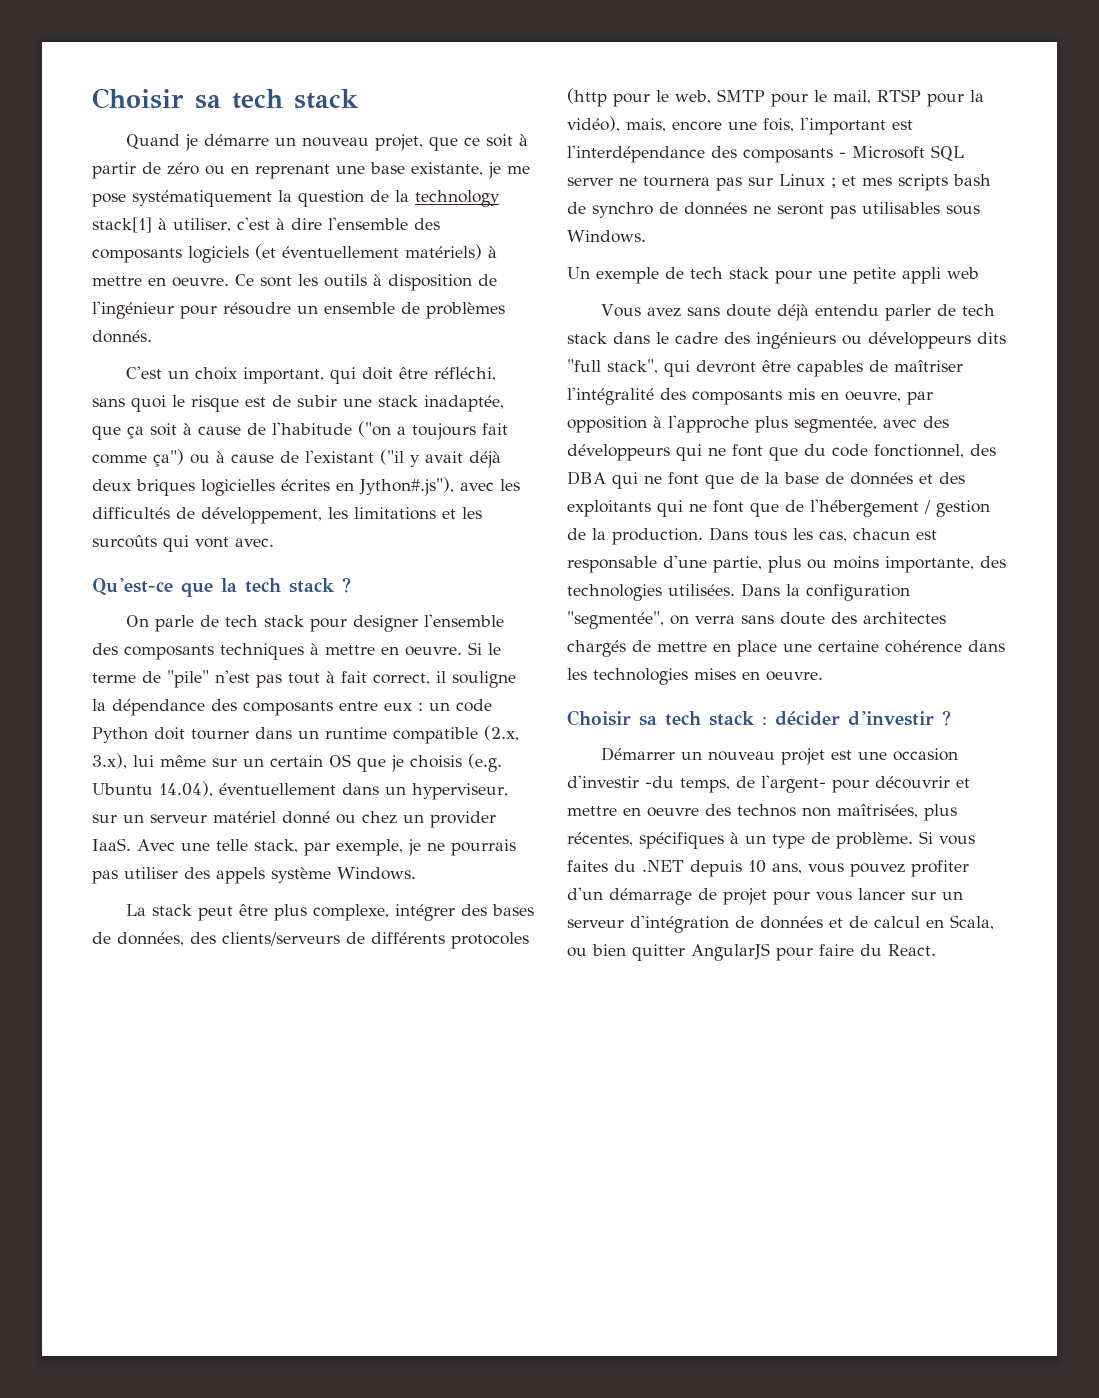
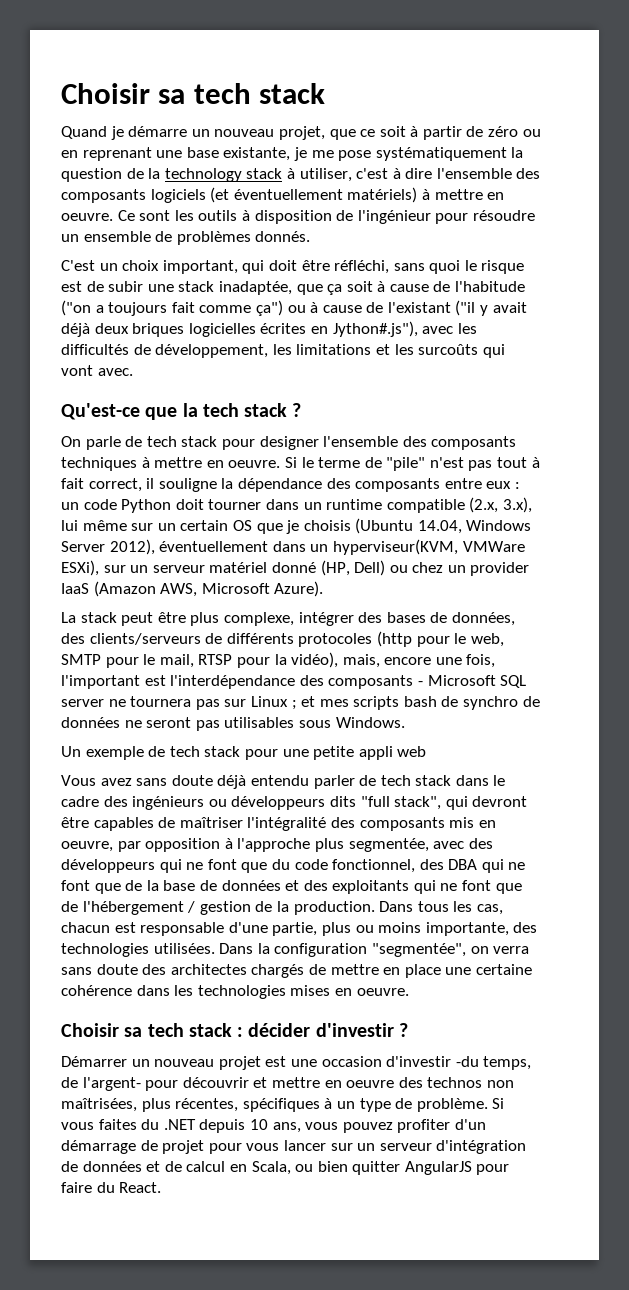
- Quand je démarre un nouveau projet, que ce soit à partir de zéro ou en reprenant une base existante, je me pose systématiquement la question de la technology stack[1] à utiliser, c'est à dire l'ensemble des composants logiciels (et éventuellement matériels) à mettre en oeuvre.
+ Quand je démarre un nouveau projet, que ce soit à partir de zéro ou en reprenant une base existante, je me pose systématiquement la question de la technology stack à utiliser, c'est à dire l'ensemble des composants logiciels (et éventuellement matériels) à mettre en oeuvre.
- Si le terme de "pile" n'est pas tout à fait correct, il souligne la dépendance des composants entre eux : un code Python doit tourner dans un runtime compatible (2.x, 3.x), lui même sur un certain OS que je choisis (e.g. Ubuntu 14.04), éventuellement dans un hyperviseur, sur un serveur matériel donné ou chez un provider IaaS. Avec une telle stack, par exemple, je ne pourrais pas utiliser des appels système Windows.
+ Si le terme de "pile" n'est pas tout à fait correct, il souligne la dépendance des composants entre eux : un code Python doit tourner dans un runtime compatible (2.x, 3.x), lui même sur un certain OS que je choisis (Ubuntu 14.04, Windows Server 2012), éventuellement dans un hyperviseur(KVM, VMWare ESXi), sur un serveur matériel donné (HP, Dell) ou chez un provider IaaS (Amazon AWS, Microsoft Azure).

